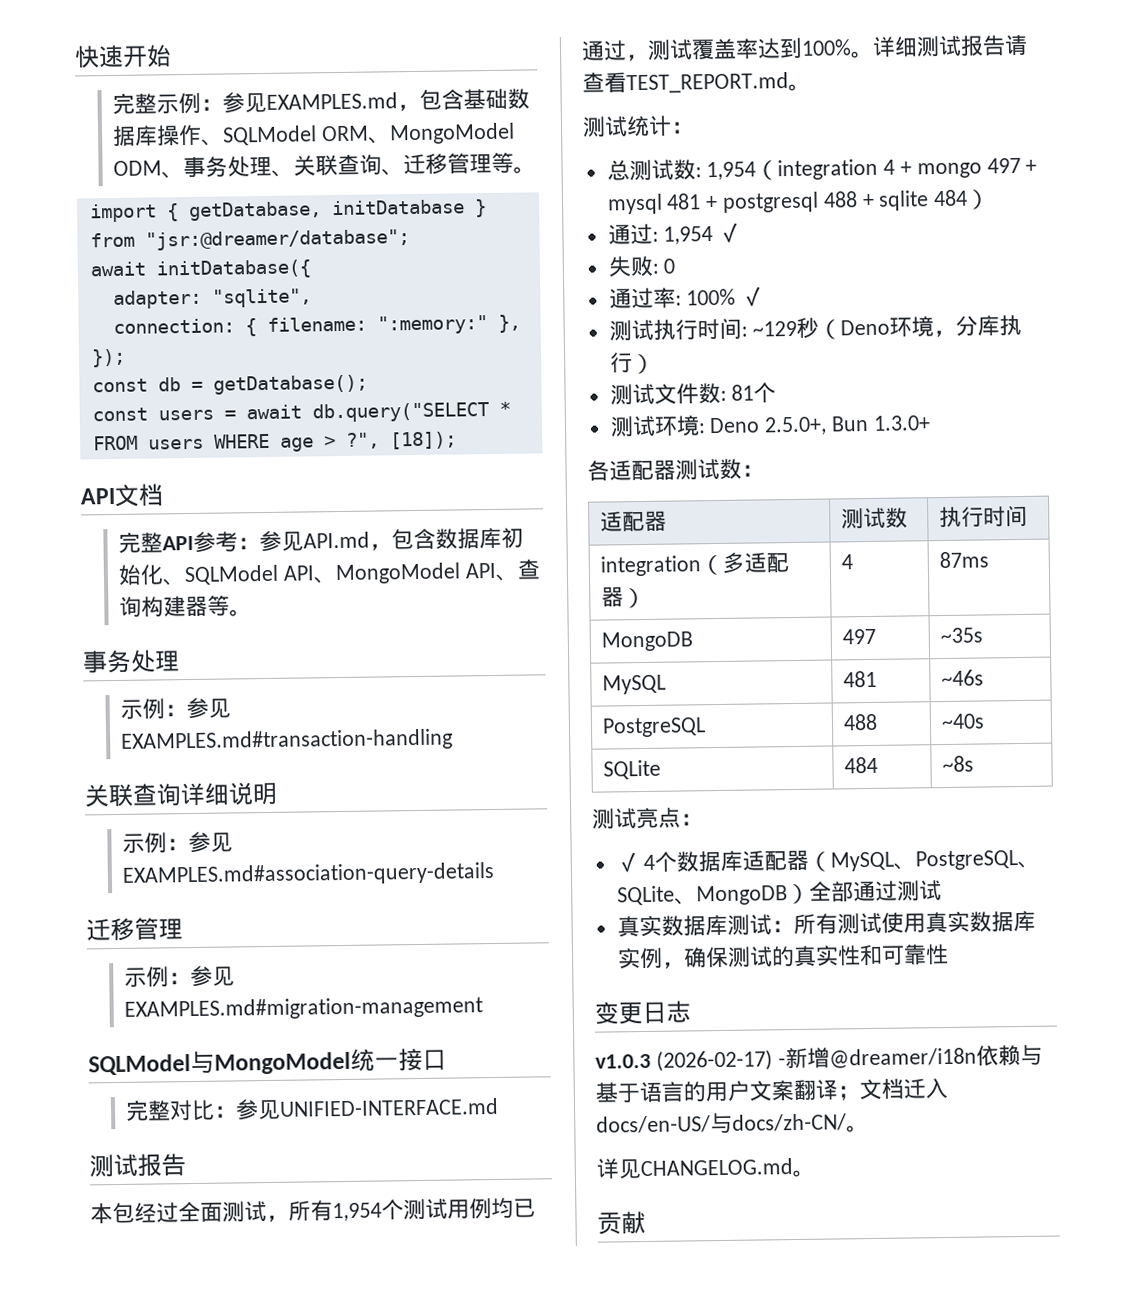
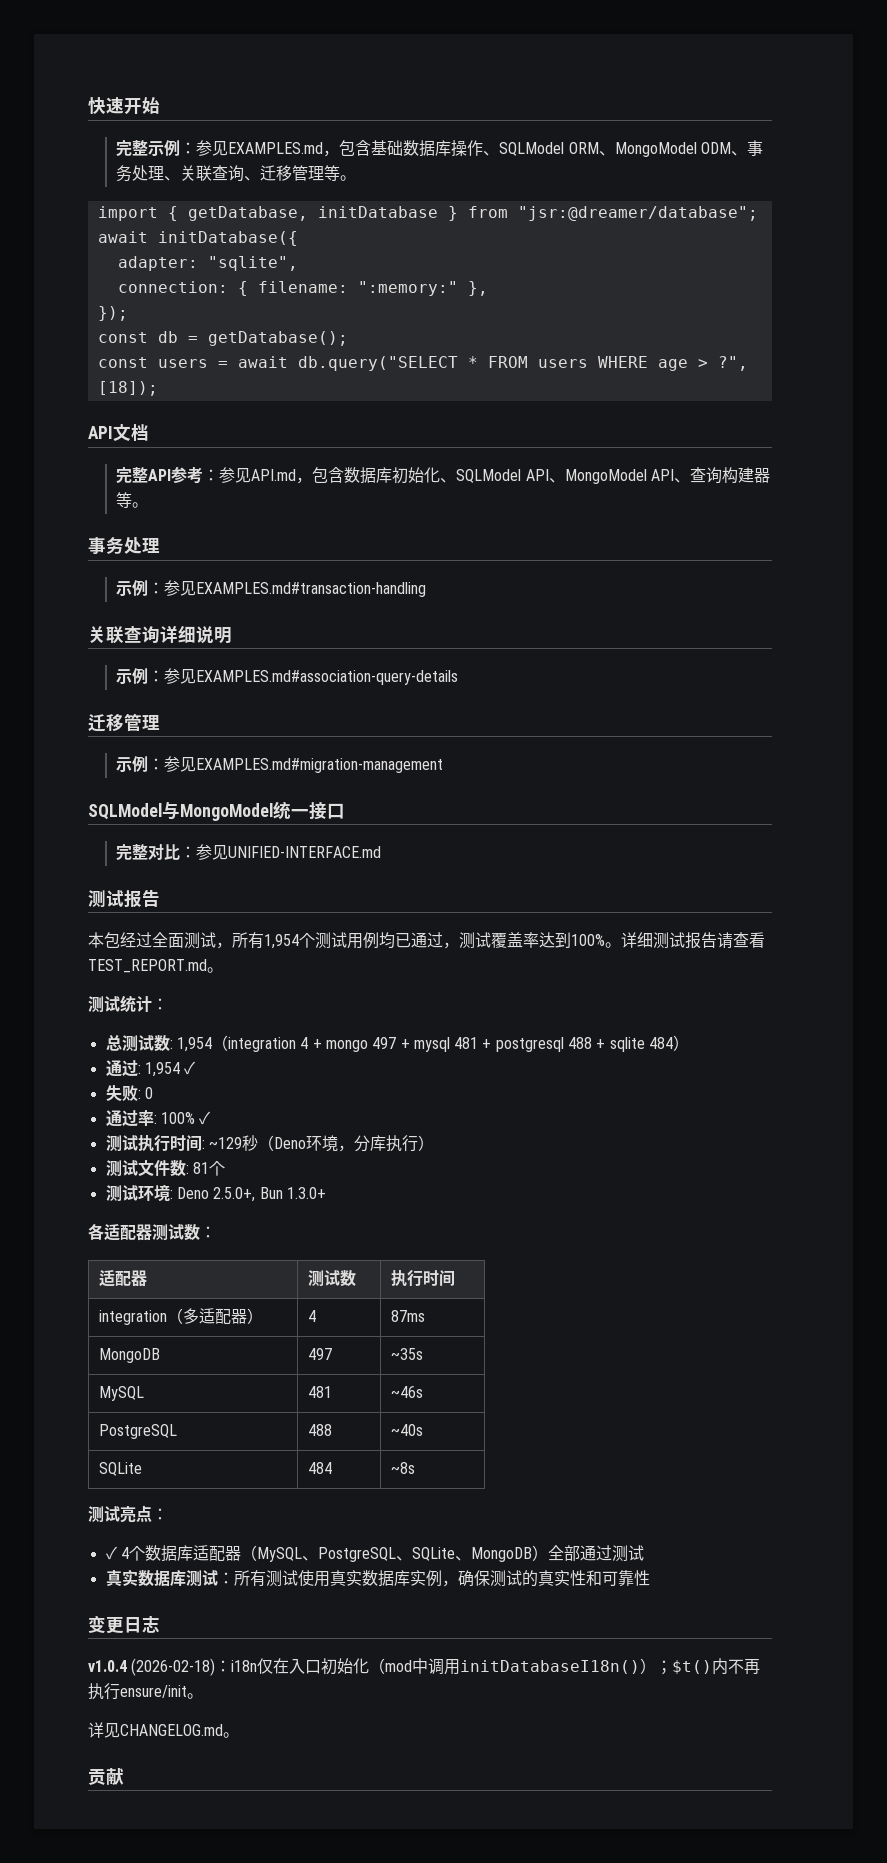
- v1.0.3 (2026-02-17) -新增@dreamer/i18n依赖与基于语言的用户文案翻译；文档迁入docs/en-US/与docs/zh-CN/。
+ v1.0.4 (2026-02-18)：i18n仅在入口初始化（mod中调用initDatabaseI18n()）；$t()内不再执行ensure/init。

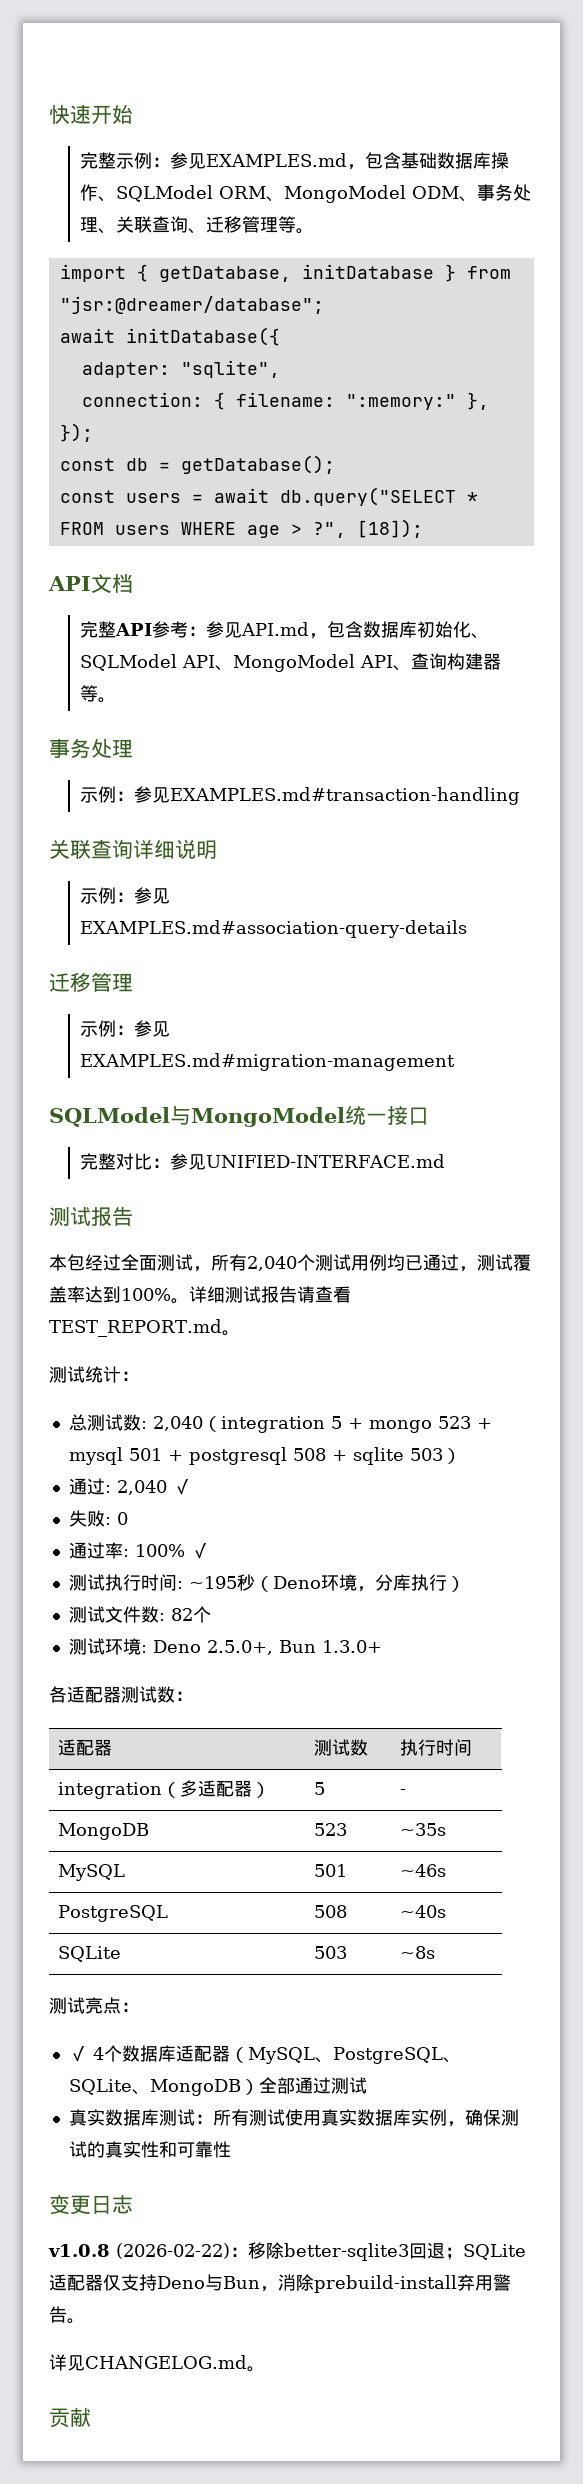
- 本包经过全面测试，所有1,954个测试用例均已通过，测试覆盖率达到100%。
+ 本包经过全面测试，所有2,040个测试用例均已通过，测试覆盖率达到100%。
- 总测试数: 1,954（integration 4 + mongo 497 + mysql 481 + postgresql 488 + sqlite 484）
+ 总测试数: 2,040（integration 5 + mongo 523 + mysql 501 + postgresql 508 + sqlite 503）
- 通过: 1,954 ✓
+ 通过: 2,040 ✓
- 测试执行时间: ~129秒（Deno环境，分库执行）
+ 测试执行时间: ~195秒（Deno环境，分库执行）
- 测试文件数: 81个
+ 测试文件数: 82个
- integration（多适配器） | 4 | 87ms
+ integration（多适配器） | 5 | -
- MongoDB | 497 | ~35s
+ MongoDB | 523 | ~35s
- MySQL | 481 | ~46s
+ MySQL | 501 | ~46s
- PostgreSQL | 488 | ~40s
+ PostgreSQL | 508 | ~40s
- SQLite | 484 | ~8s
+ SQLite | 503 | ~8s
- v1.0.4 (2026-02-18)：i18n仅在入口初始化（mod中调用initDatabaseI18n()）；$t()内不再执行ensure/init。
+ v1.0.8 (2026-02-22)：移除better-sqlite3回退；SQLite适配器仅支持Deno与Bun，消除prebuild-install弃用警告。

